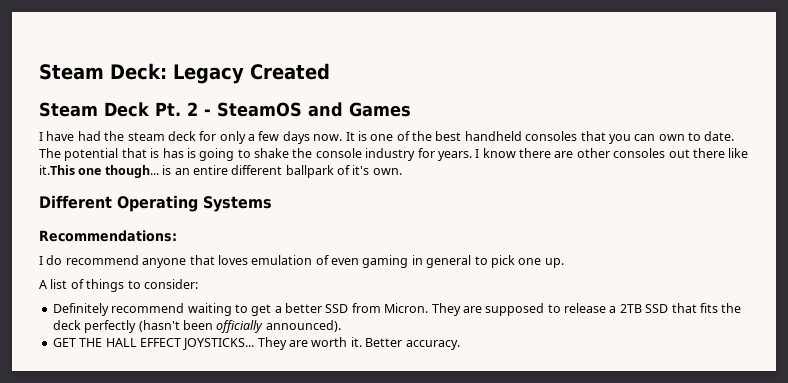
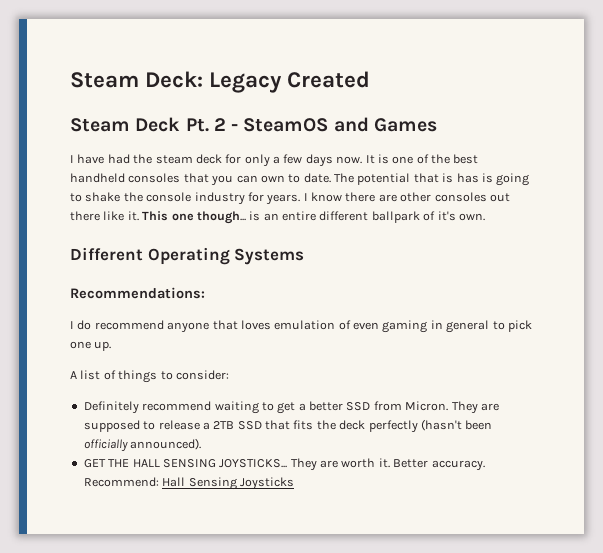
- I know there are other consoles out there like it.This one though... is an entire different ballpark of it's own.
+ I know there are other consoles out there like it. This one though... is an entire different ballpark of it's own.
- GET THE HALL EFFECT JOYSTICKS...
+ GET THE HALL SENSING JOYSTICKS...
+ Recommend: Hall Sensing Joysticks

